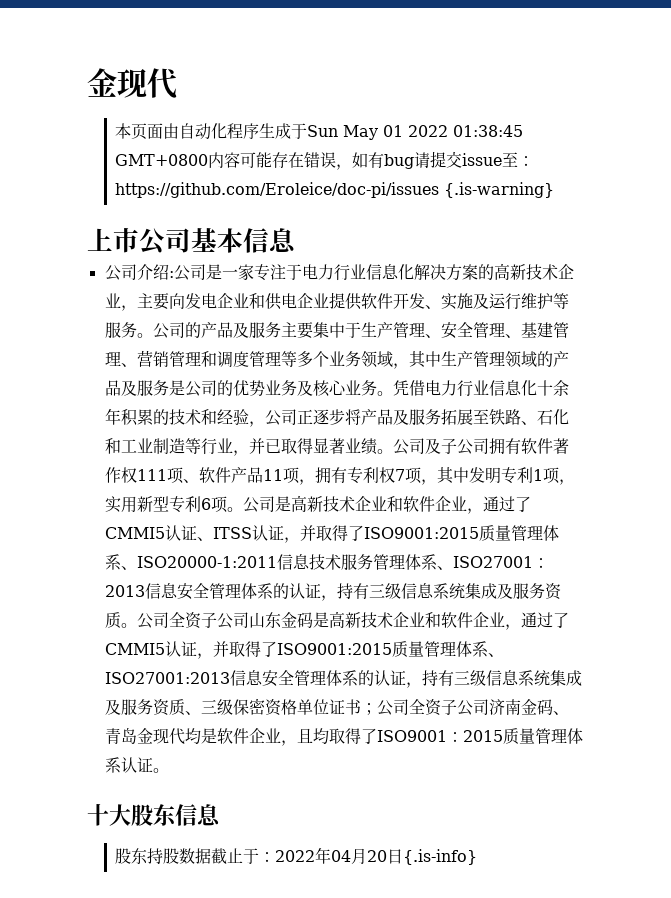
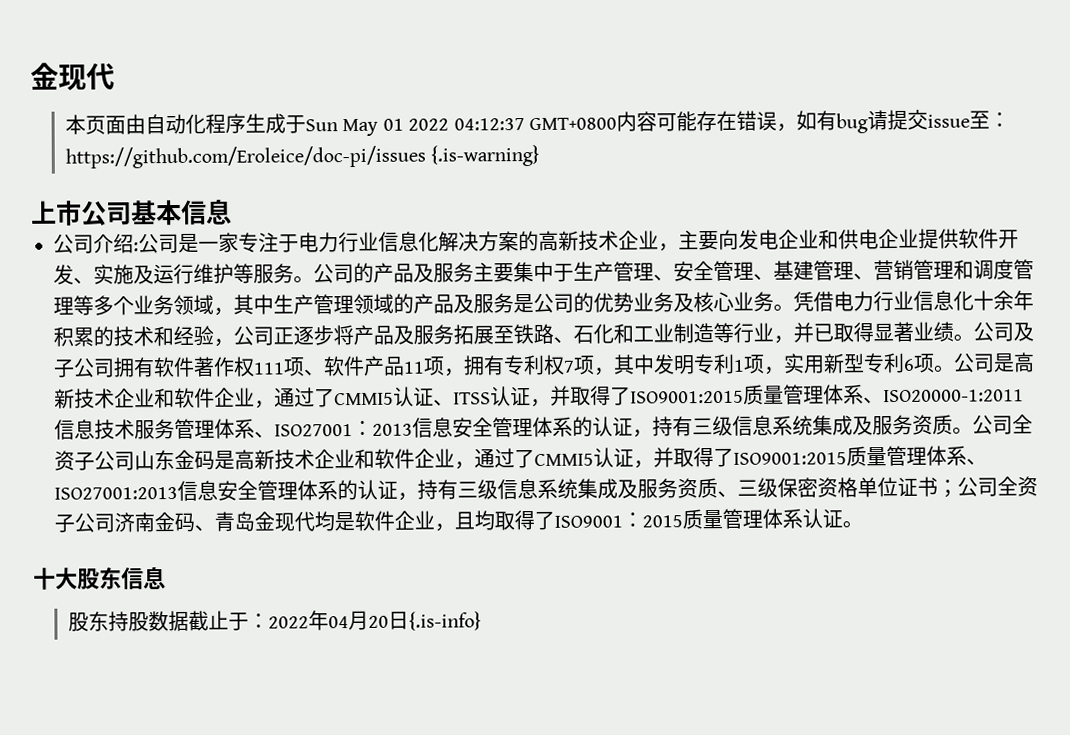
- 本页面由自动化程序生成于Sun May 01 2022 01:38:45 GMT+0800内容可能存在错误，如有bug请提交issue至：https://github.com/Eroleice/doc-pi/issues {.is-warning}
+ 本页面由自动化程序生成于Sun May 01 2022 04:12:37 GMT+0800内容可能存在错误，如有bug请提交issue至：https://github.com/Eroleice/doc-pi/issues {.is-warning}

